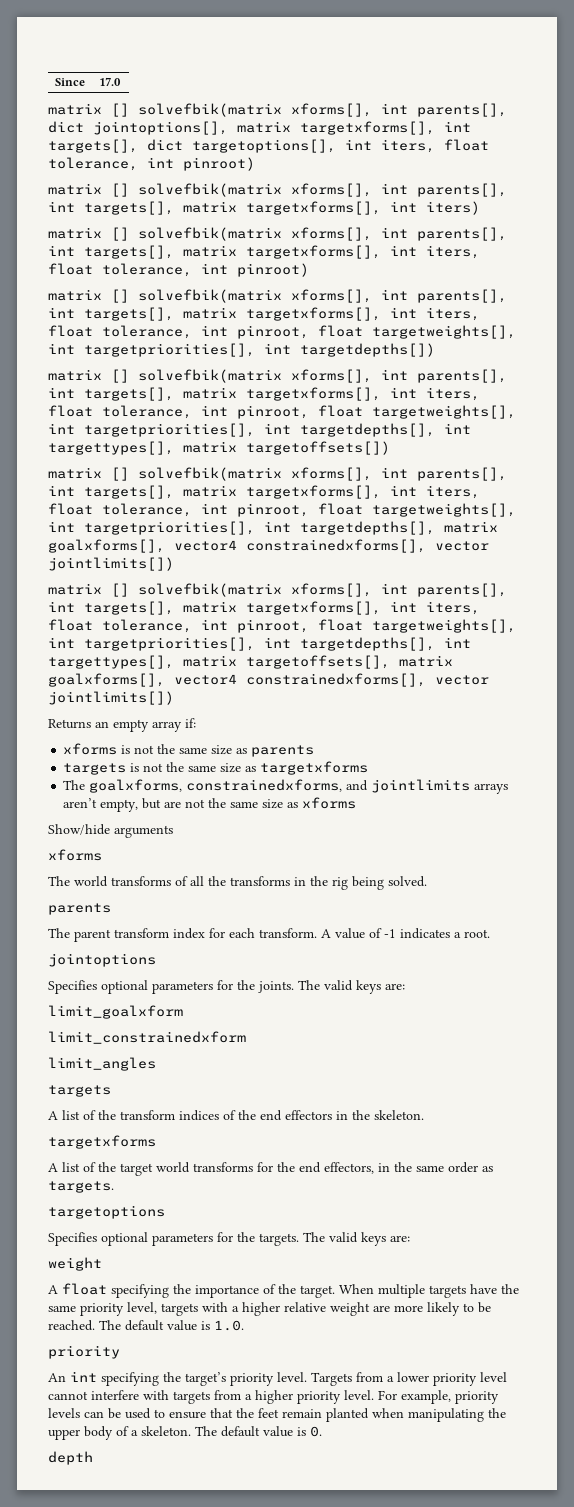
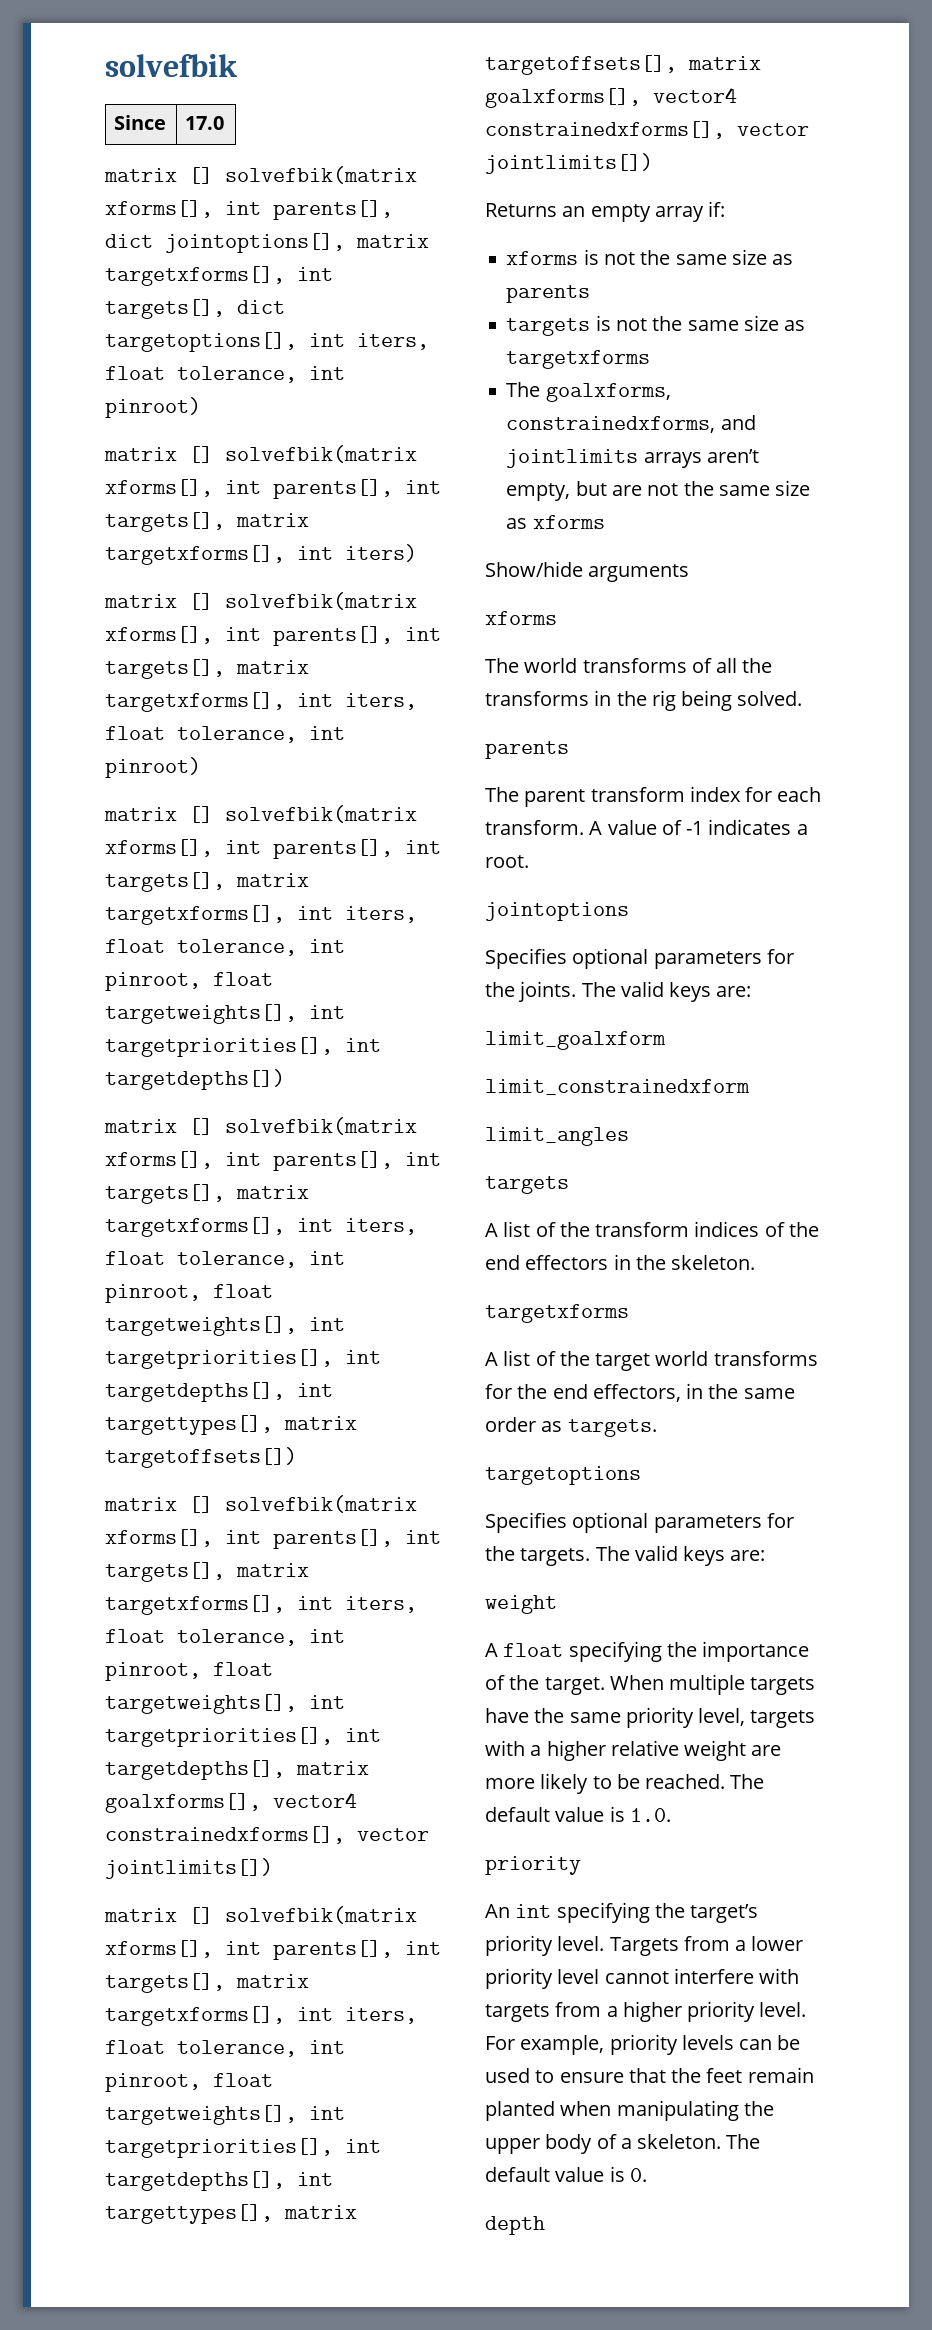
+ solvefbik

